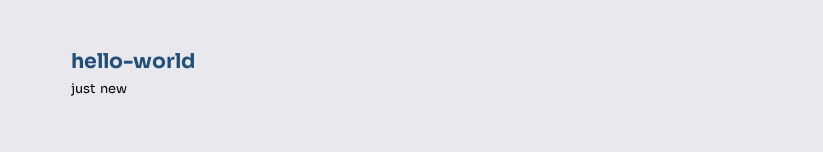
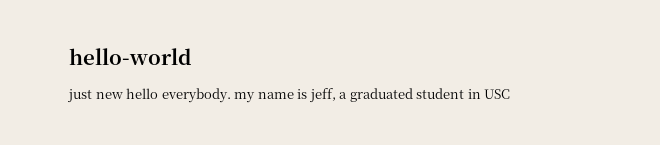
- just new
+ just new hello everybody. my name is jeff, a graduated student in USC

